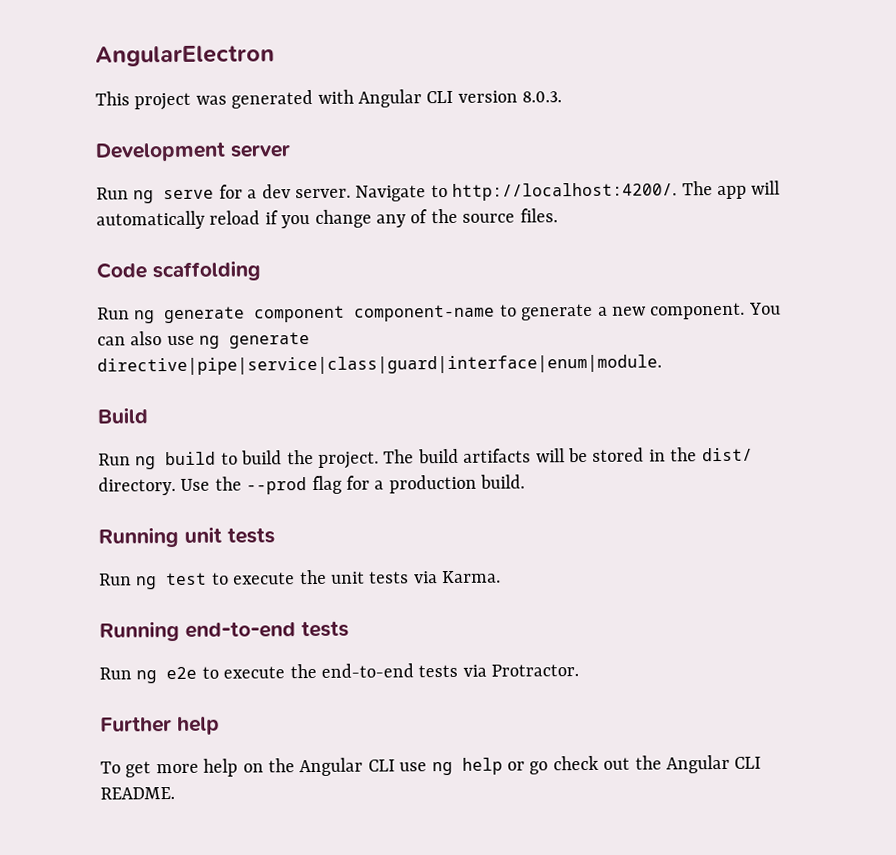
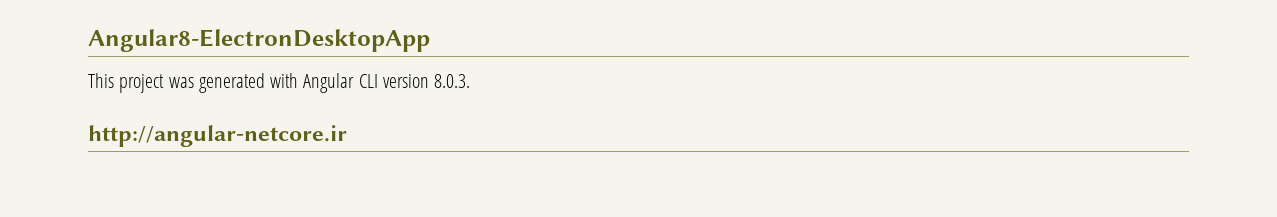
- AngularElectron
+ Angular8-ElectronDesktopApp
- Development server
- Run ng serve for a dev server. Navigate to http://localhost:4200/. The app will automatically reload if you change any of the source files.
- Code scaffolding
- Run ng generate component component-name to generate a new component. You can also use ng generate directive|pipe|service|class|guard|interface|enum|module.
- Build
- Run ng build to build the project. The build artifacts will be stored in the dist/ directory. Use the --prod flag for a production build.
- Running unit tests
- Run ng test to execute the unit tests via Karma.
- Running end-to-end tests
- Run ng e2e to execute the end-to-end tests via Protractor.
- Further help
- To get more help on the Angular CLI use ng help or go check out the Angular CLI README.
+ http://angular-netcore.ir

